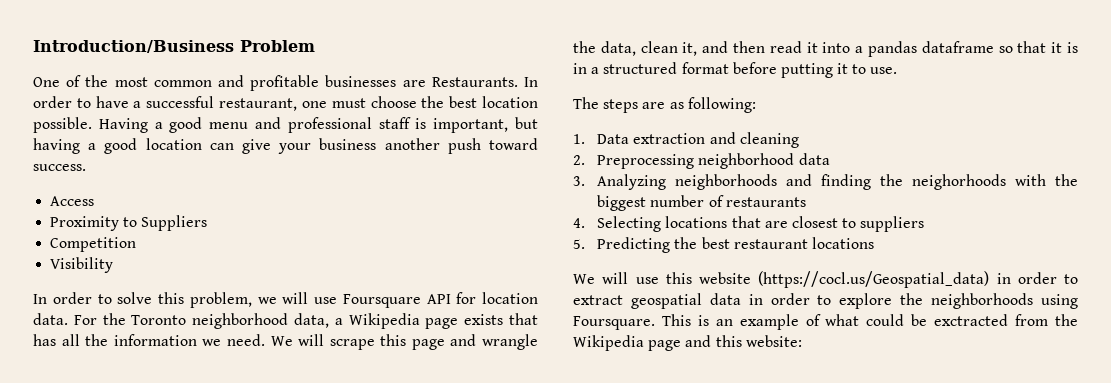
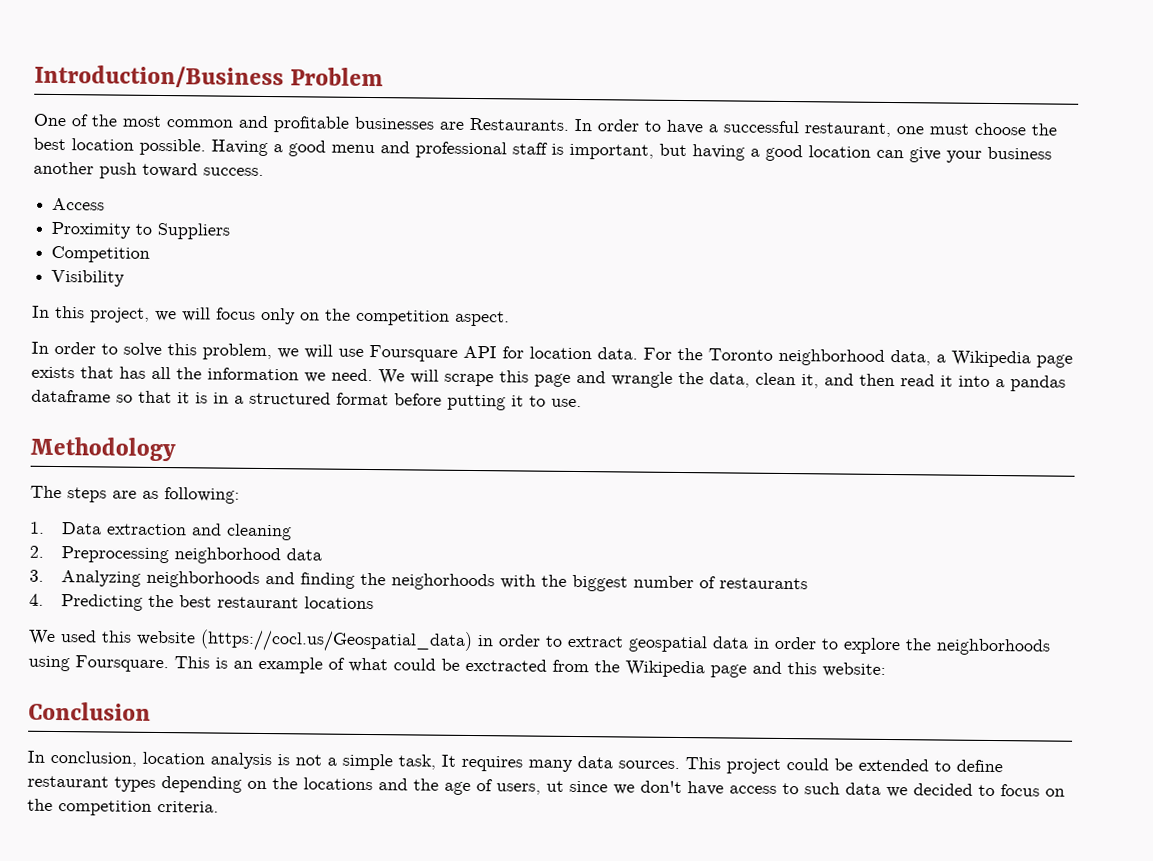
+ In this project, we will focus only on the competition aspect.
+ Methodology
- 4. Selecting locations that are closest to suppliers
- 5. Predicting the best restaurant locations
+ 4. Predicting the best restaurant locations
- We will use this website (https://cocl.us/Geospatial_data) in order to extract geospatial data in order to explore the neighborhoods using Foursquare.
+ We used this website (https://cocl.us/Geospatial_data) in order to extract geospatial data in order to explore the neighborhoods using Foursquare.
+ Conclusion
+ In conclusion, location analysis is not a simple task, It requires many data sources. This project could be extended to define restaurant types depending on the locations and the age of users, ut since we don't have access to such data we decided to focus on the competition criteria.

